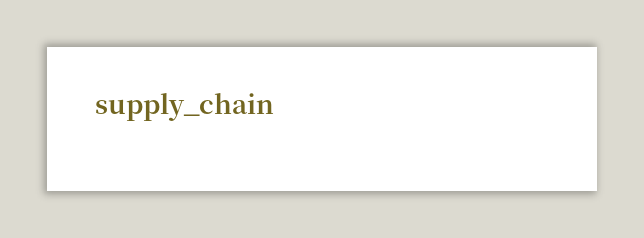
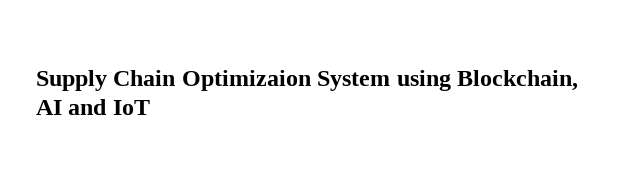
- supply_chain
+ Supply Chain Optimizaion System using Blockchain, AI and IoT

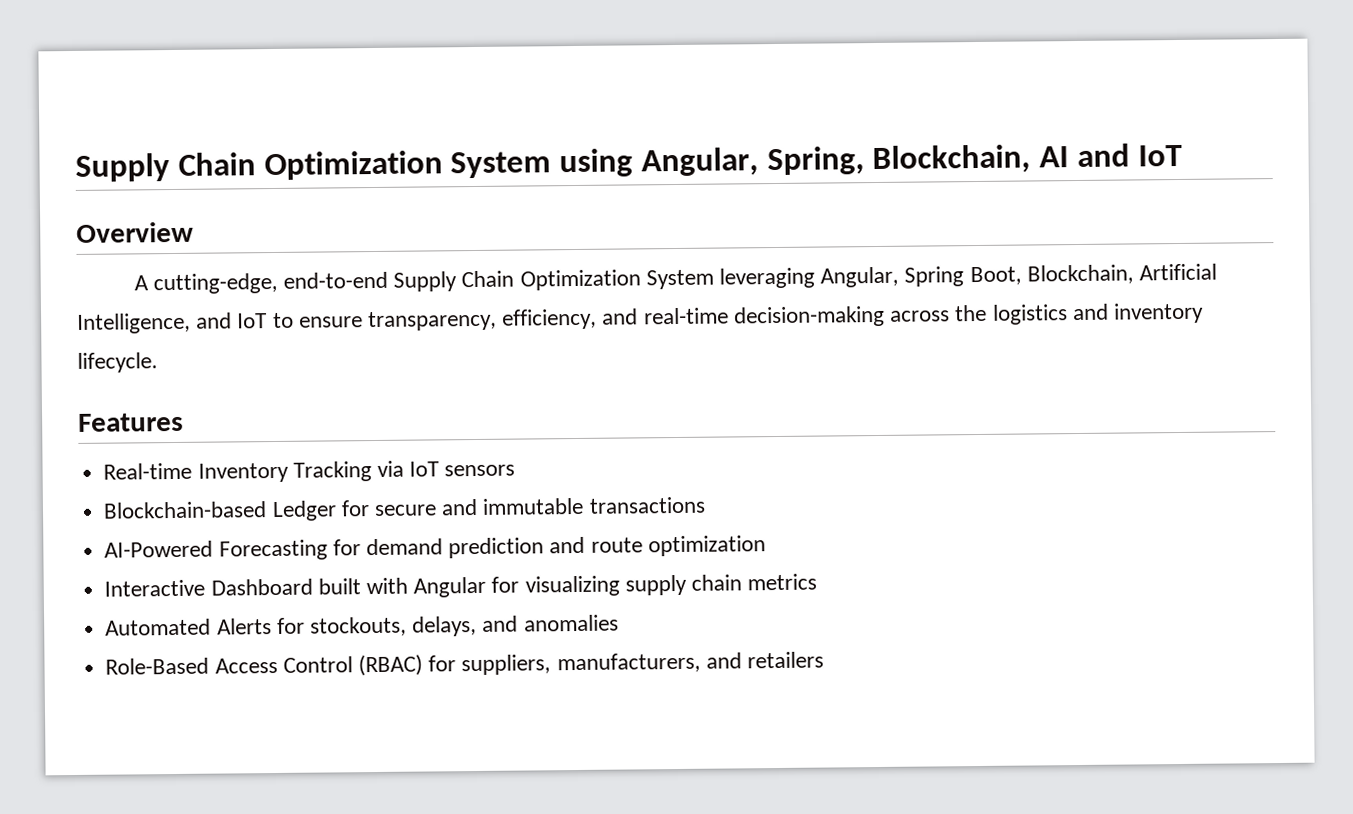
- Supply Chain Optimizaion System using Blockchain, AI and IoT
+ Supply Chain Optimization System using Angular, Spring, Blockchain, AI and IoT
+ Overview
+ A cutting-edge, end-to-end Supply Chain Optimization System leveraging Angular, Spring Boot, Blockchain, Artificial Intelligence, and IoT to ensure transparency, efficiency, and real-time decision-making across the logistics and inventory lifecycle.
+ Features
+ Real-time Inventory Tracking via IoT sensors
+ Blockchain-based Ledger for secure and immutable transactions
+ AI-Powered Forecasting for demand prediction and route optimization
+ Interactive Dashboard built with Angular for visualizing supply chain metrics
+ Automated Alerts for stockouts, delays, and anomalies
+ Role-Based Access Control (RBAC) for suppliers, manufacturers, and retailers

